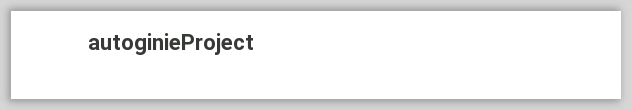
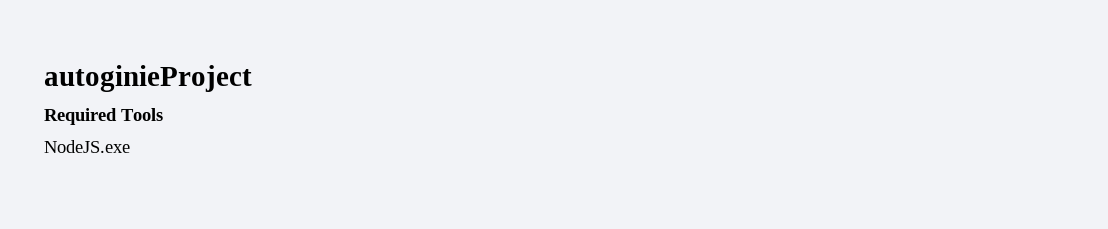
+ Required Tools
+ NodeJS.exe

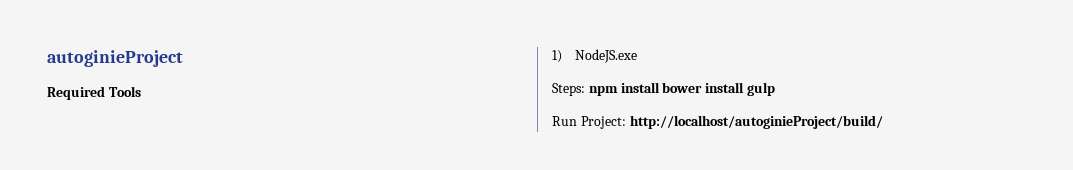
- NodeJS.exe
+ 1) NodeJS.exe
+ Steps: npm install bower install gulp
+ Run Project: http://localhost/autoginieProject/build/

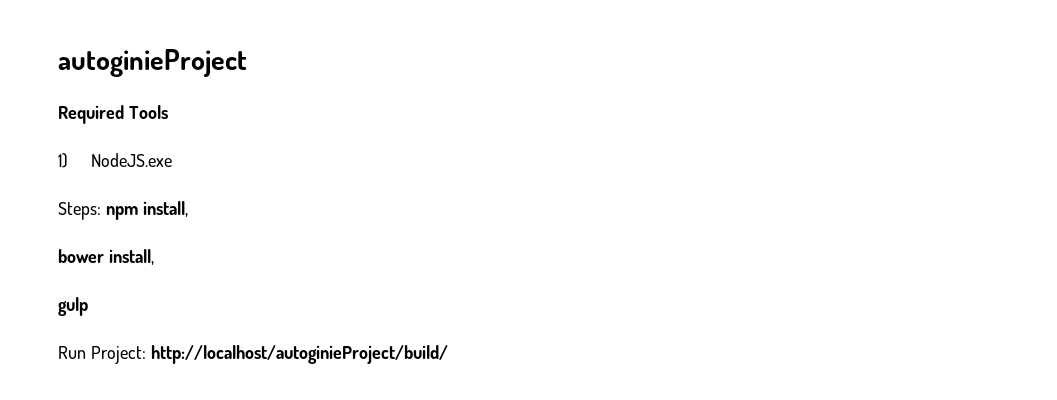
- Steps: npm install bower install gulp
+ Steps: npm install,
+ bower install,
+ gulp

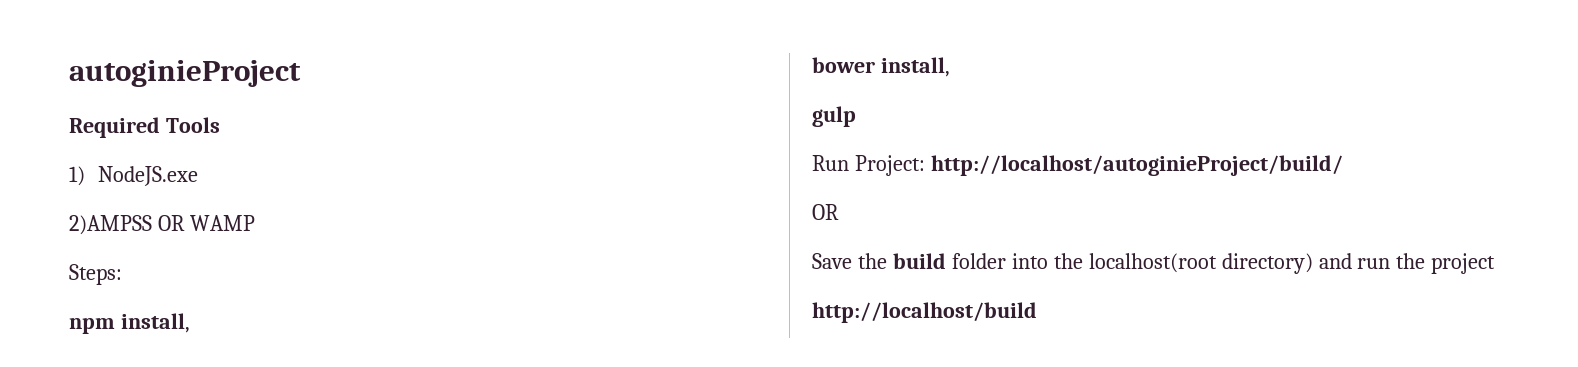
+ 2)AMPSS OR WAMP
- Steps: npm install,
+ Steps:
+ npm install,
  Run Project: http://localhost/autoginieProject/build/
+ OR
+ Save the build folder into the localhost(root directory) and run the project
+ http://localhost/build

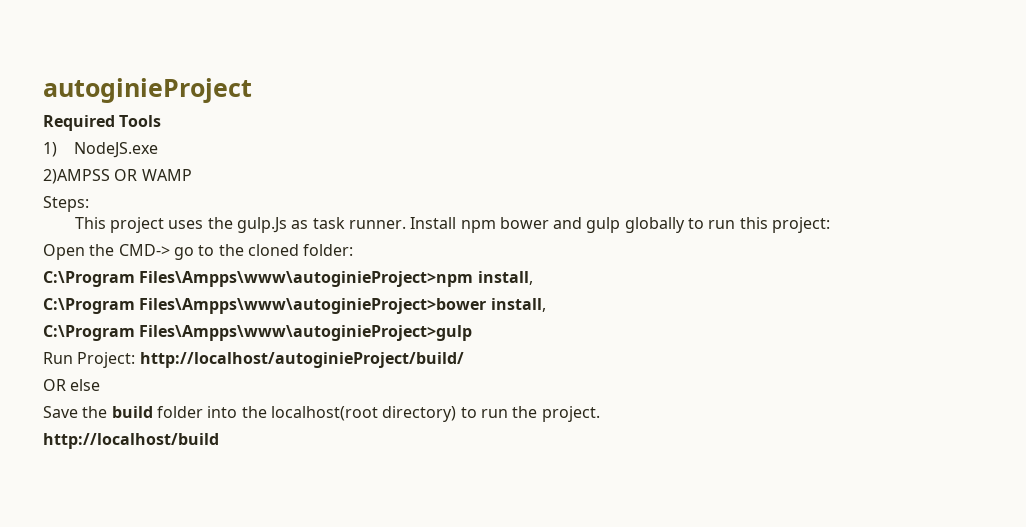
- npm install,
- bower install,
- gulp
+ This project uses the gulp.Js as task runner. Install npm bower and gulp globally to run this project:
+ Open the CMD-> go to the cloned folder:
+ C:\Program Files\Ampps\www\autoginieProject>npm install,
+ C:\Program Files\Ampps\www\autoginieProject>bower install,
+ C:\Program Files\Ampps\www\autoginieProject>gulp
  Run Project: http://localhost/autoginieProject/build/
- OR
+ OR else
- Save the build folder into the localhost(root directory) and run the project
+ Save the build folder into the localhost(root directory) to run the project.

